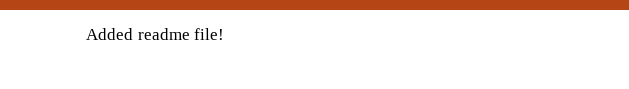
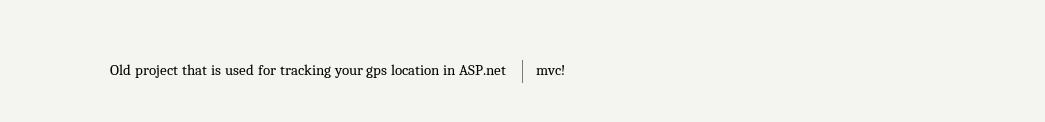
- Added readme file!
+ Old project that is used for tracking your gps location in ASP.net mvc!

